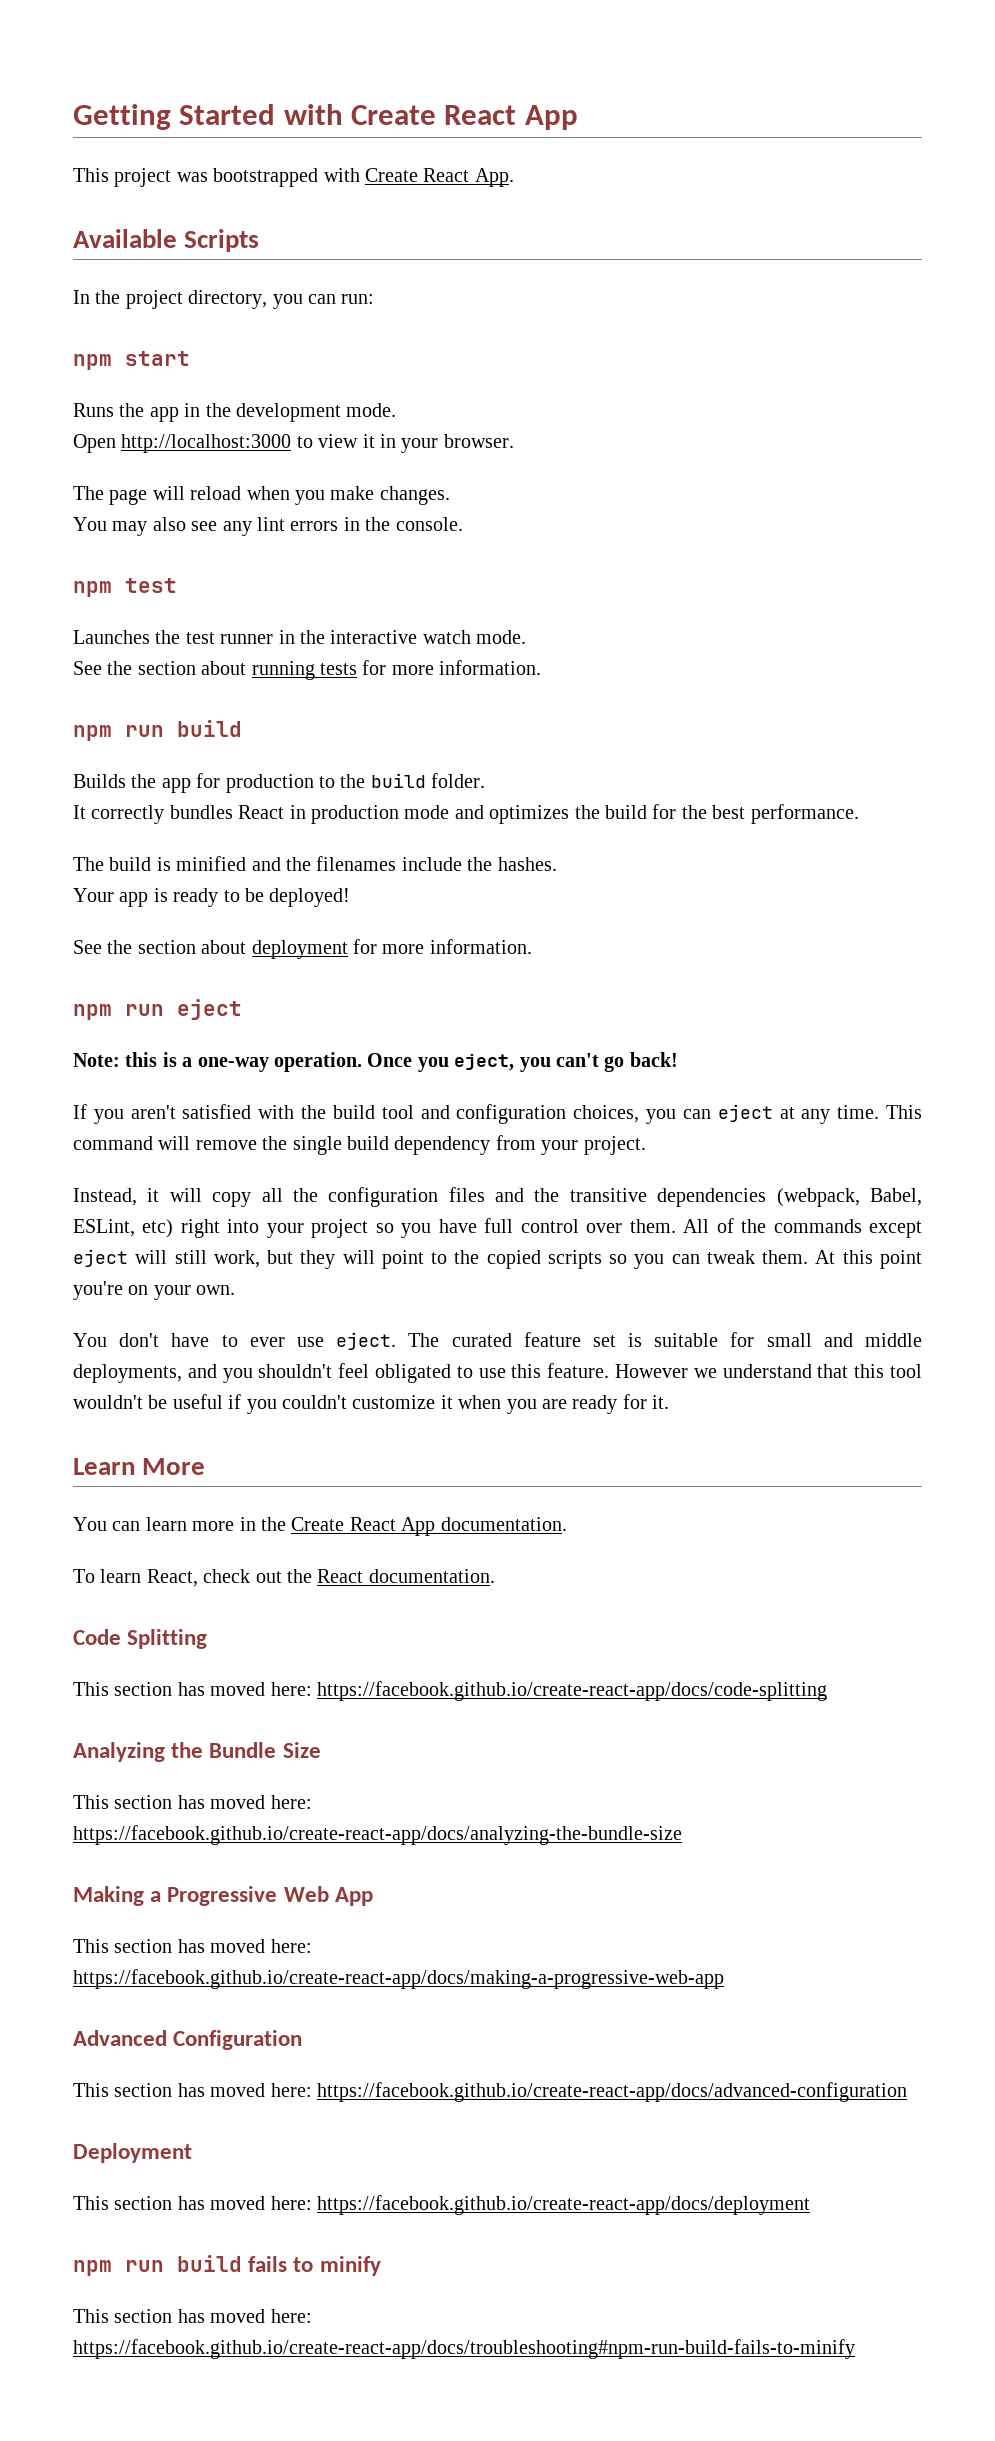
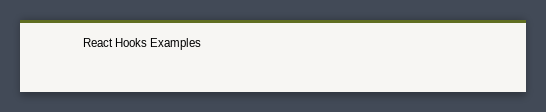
- Getting Started with Create React App
- This project was bootstrapped with Create React App.
- Available Scripts
- In the project directory, you can run:
- npm start
- Runs the app in the development mode.
- Open http://localhost:3000 to view it in your browser.
- The page will reload when you make changes.
- You may also see any lint errors in the console.
- npm test
- Launches the test runner in the interactive watch mode.
- See the section about running tests for more information.
- npm run build
- Builds the app for production to the build folder.
- It correctly bundles React in production mode and optimizes the build for the best performance.
- The build is minified and the filenames include the hashes.
- Your app is ready to be deployed!
- See the section about deployment for more information.
- npm run eject
- Note: this is a one-way operation. Once you eject, you can't go back!
- If you aren't satisfied with the build tool and configuration choices, you can eject at any time. This command will remove the single build dependency from your project.
- Instead, it will copy all the configuration files and the transitive dependencies (webpack, Babel, ESLint, etc) right into your project so you have full control over them. All of the commands except eject will still work, but they will point to the copied scripts so you can tweak them. At this point you're on your own.
- You don't have to ever use eject. The curated feature set is suitable for small and middle deployments, and you shouldn't feel obligated to use this feature. However we understand that this tool wouldn't be useful if you couldn't customize it when you are ready for it.
- Learn More
- You can learn more in the Create React App documentation.
- To learn React, check out the React documentation.
- Code Splitting
- This section has moved here: https://facebook.github.io/create-react-app/docs/code-splitting
- Analyzing the Bundle Size
- This section has moved here: https://facebook.github.io/create-react-app/docs/analyzing-the-bundle-size
- Making a Progressive Web App
- This section has moved here: https://facebook.github.io/create-react-app/docs/making-a-progressive-web-app
- Advanced Configuration
- This section has moved here: https://facebook.github.io/create-react-app/docs/advanced-configuration
- Deployment
- This section has moved here: https://facebook.github.io/create-react-app/docs/deployment
- npm run build fails to minify
- This section has moved here: https://facebook.github.io/create-react-app/docs/troubleshooting#npm-run-build-fails-to-minify
+ React Hooks Examples

